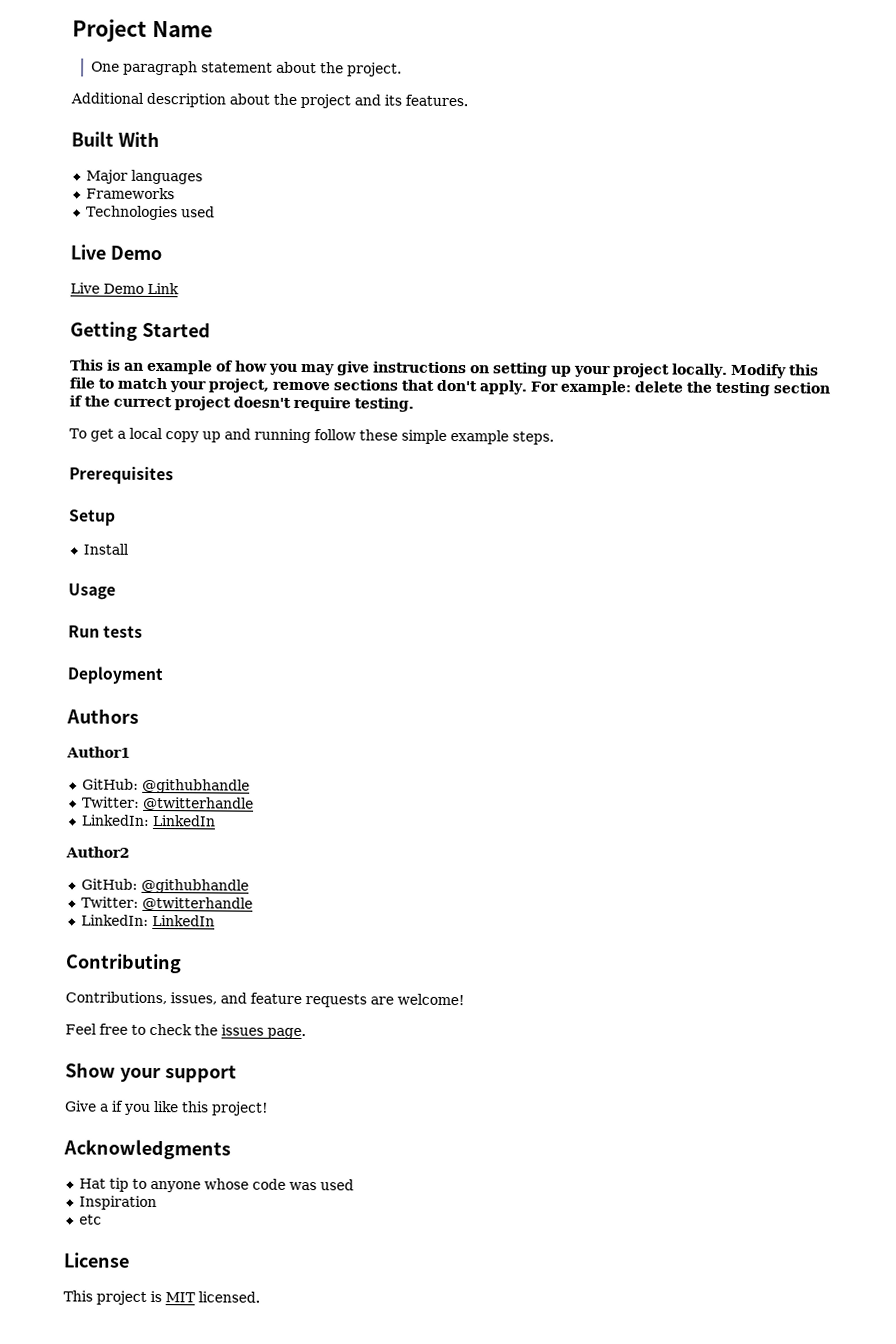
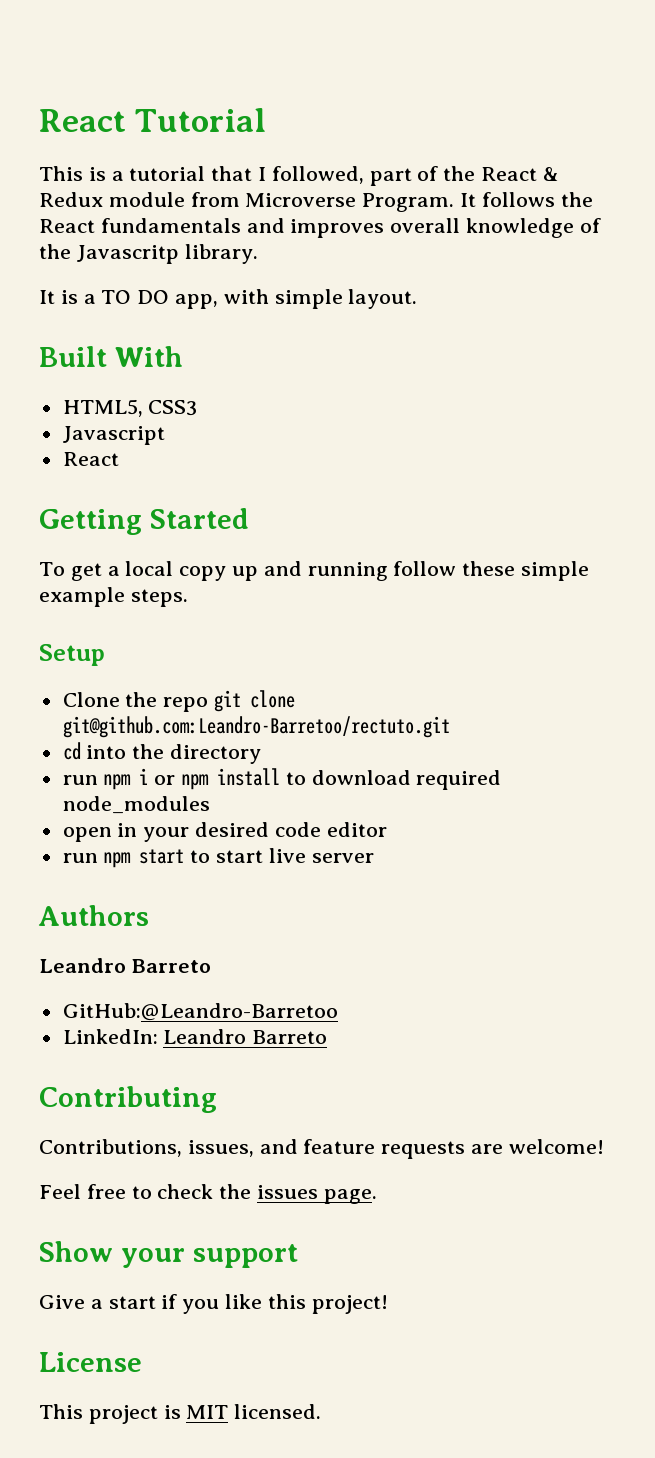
- Project Name
- One paragraph statement about the project.
- Additional description about the project and its features.
+ React Tutorial
+ This is a tutorial that I followed, part of the React & Redux module from Microverse Program. It follows the React fundamentals and improves overall knowledge of the Javascritp library.
+ It is a TO DO app, with simple layout.
  Built With
- Major languages
- Frameworks
- Technologies used
- Live Demo
- Live Demo Link
+ HTML5, CSS3
+ Javascript
+ React
  Getting Started
- This is an example of how you may give instructions on setting up your project locally. Modify this file to match your project, remove sections that don't apply. For example: delete the testing section if the currect project doesn't require testing.
- Prerequisites
- Install
- Usage
- Run tests
- Deployment
+ Clone the repo git clone git@github.com:Leandro-Barretoo/rectuto.git
+ cd into the directory
+ run npm i or npm install to download required node_modules
+ open in your desired code editor
+ run npm start to start live server
  Authors
- Author1
- GitHub: @githubhandle
- Twitter: @twitterhandle
- LinkedIn: LinkedIn
- Author2
- GitHub: @githubhandle
- Twitter: @twitterhandle
- LinkedIn: LinkedIn
+ Leandro Barreto
+ GitHub:@Leandro-Barretoo
+ LinkedIn: Leandro Barreto
- Give a if you like this project!
+ Give a start if you like this project!
- Acknowledgments
- Hat tip to anyone whose code was used
- Inspiration
- etc

